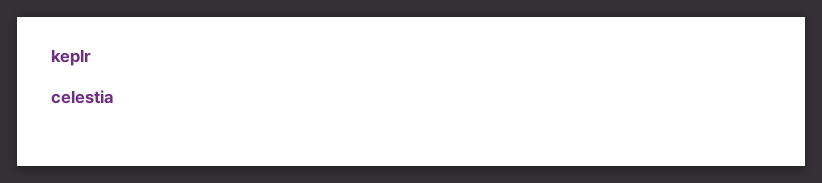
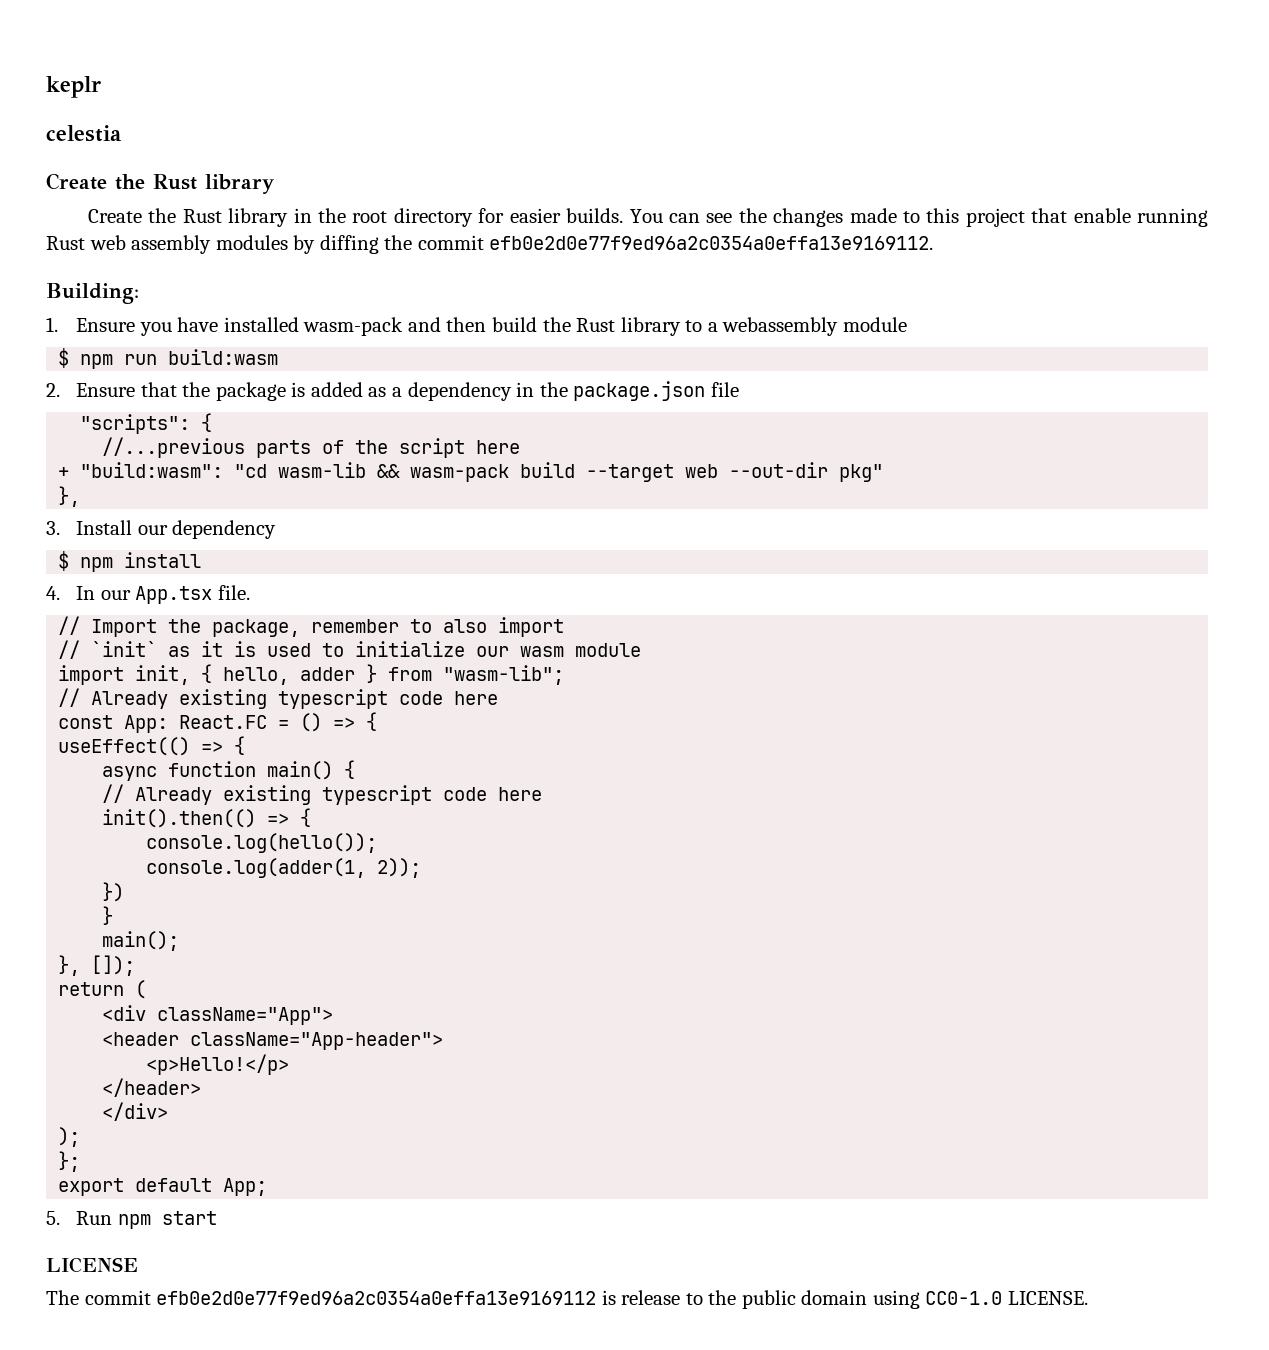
  celestia
+ Create the Rust library
+ Create the Rust library in the root directory for easier builds. You can see the changes made to this project that enable running Rust web assembly modules by diffing the commit efb0e2d0e77f9ed96a2c0354a0effa13e9169112.
+ Building:
+ 1. Ensure you have installed wasm-pack and then build the Rust library to a webassembly module
+ $ npm run build:wasm
+ 2. Ensure that the package is added as a dependency in the package.json file
+ "scripts": {
+ //...previous parts of the script here
+ + "build:wasm": "cd wasm-lib && wasm-pack build --target web --out-dir pkg"
+ },
+ 3. Install our dependency
+ $ npm install
+ 4. In our App.tsx file.
+ // Import the package, remember to also import
+ // `init` as it is used to initialize our wasm module
+ import init, { hello, adder } from "wasm-lib";
+ // Already existing typescript code here
+ const App: React.FC = () => {
+ useEffect(() => {
+ async function main() {
+ // Already existing typescript code here
+ init().then(() => {
+ console.log(hello());
+ console.log(adder(1, 2));
+ })
+ }
+ main();
+ }, []);
+ return (
+ <div className="App">
+ <header className="App-header">
+ <p>Hello!</p>
+ </header>
+ </div>
+ );
+ };
+ export default App;
+ 5. Run npm start
+ LICENSE
+ The commit efb0e2d0e77f9ed96a2c0354a0effa13e9169112 is release to the public domain using CC0-1.0 LICENSE.

